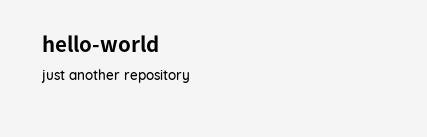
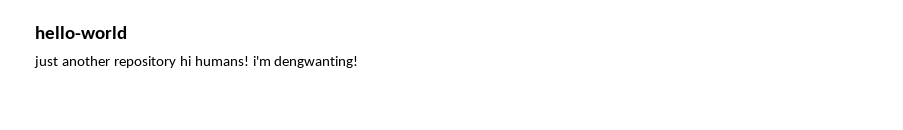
- just another repository
+ just another repository hi humans! i'm dengwanting!

